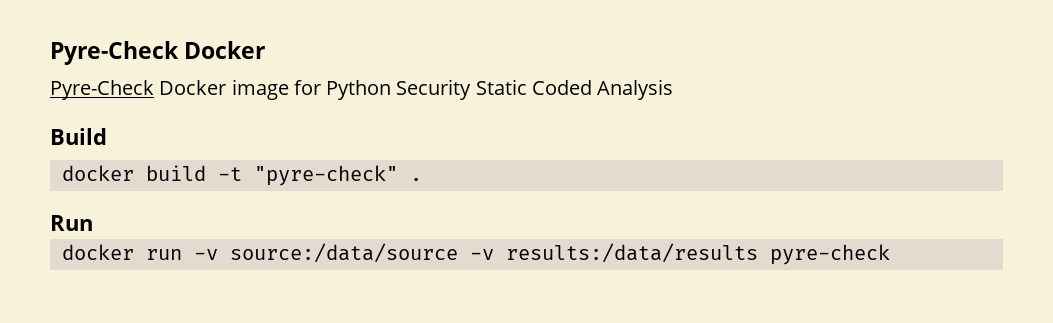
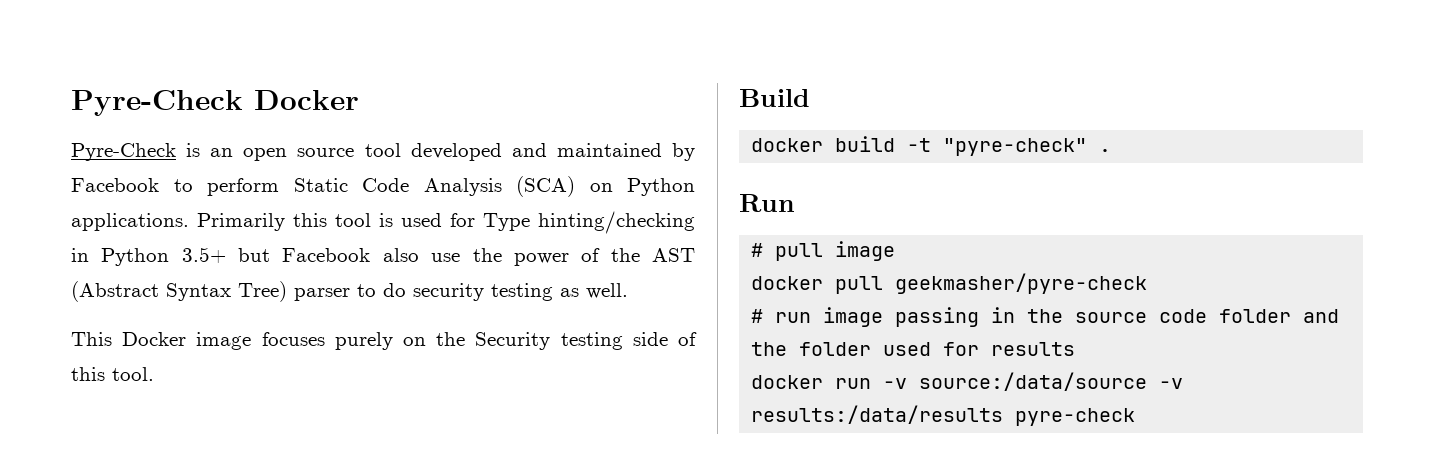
- Pyre-Check Docker image for Python Security Static Coded Analysis
+ Pyre-Check is an open source tool developed and maintained by Facebook to perform Static Code Analysis (SCA) on Python applications. Primarily this tool is used for Type hinting/checking in Python 3.5+ but Facebook also use the power of the AST (Abstract Syntax Tree) parser to do security testing as well.
+ This Docker image focuses purely on the Security testing side of this tool.
+ # pull image
+ docker pull geekmasher/pyre-check
+ # run image passing in the source code folder and the folder used for results

